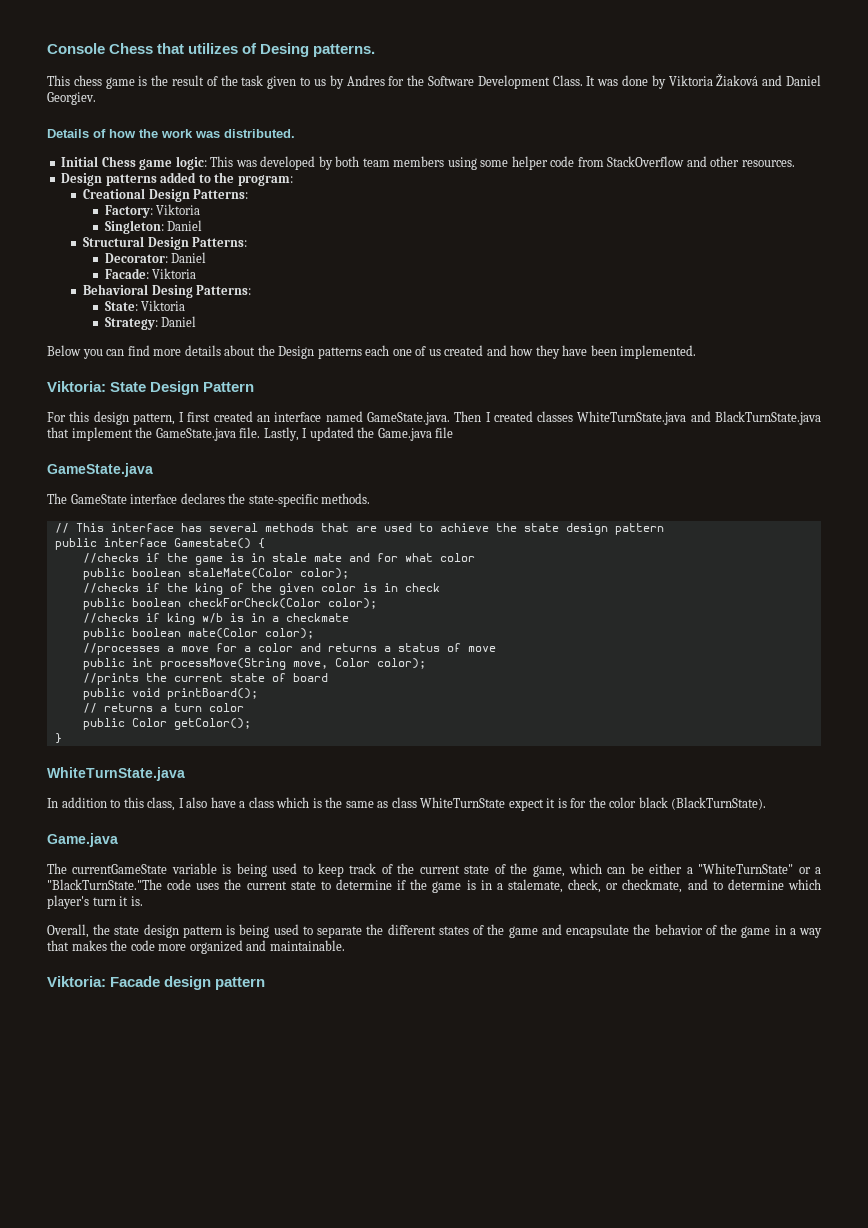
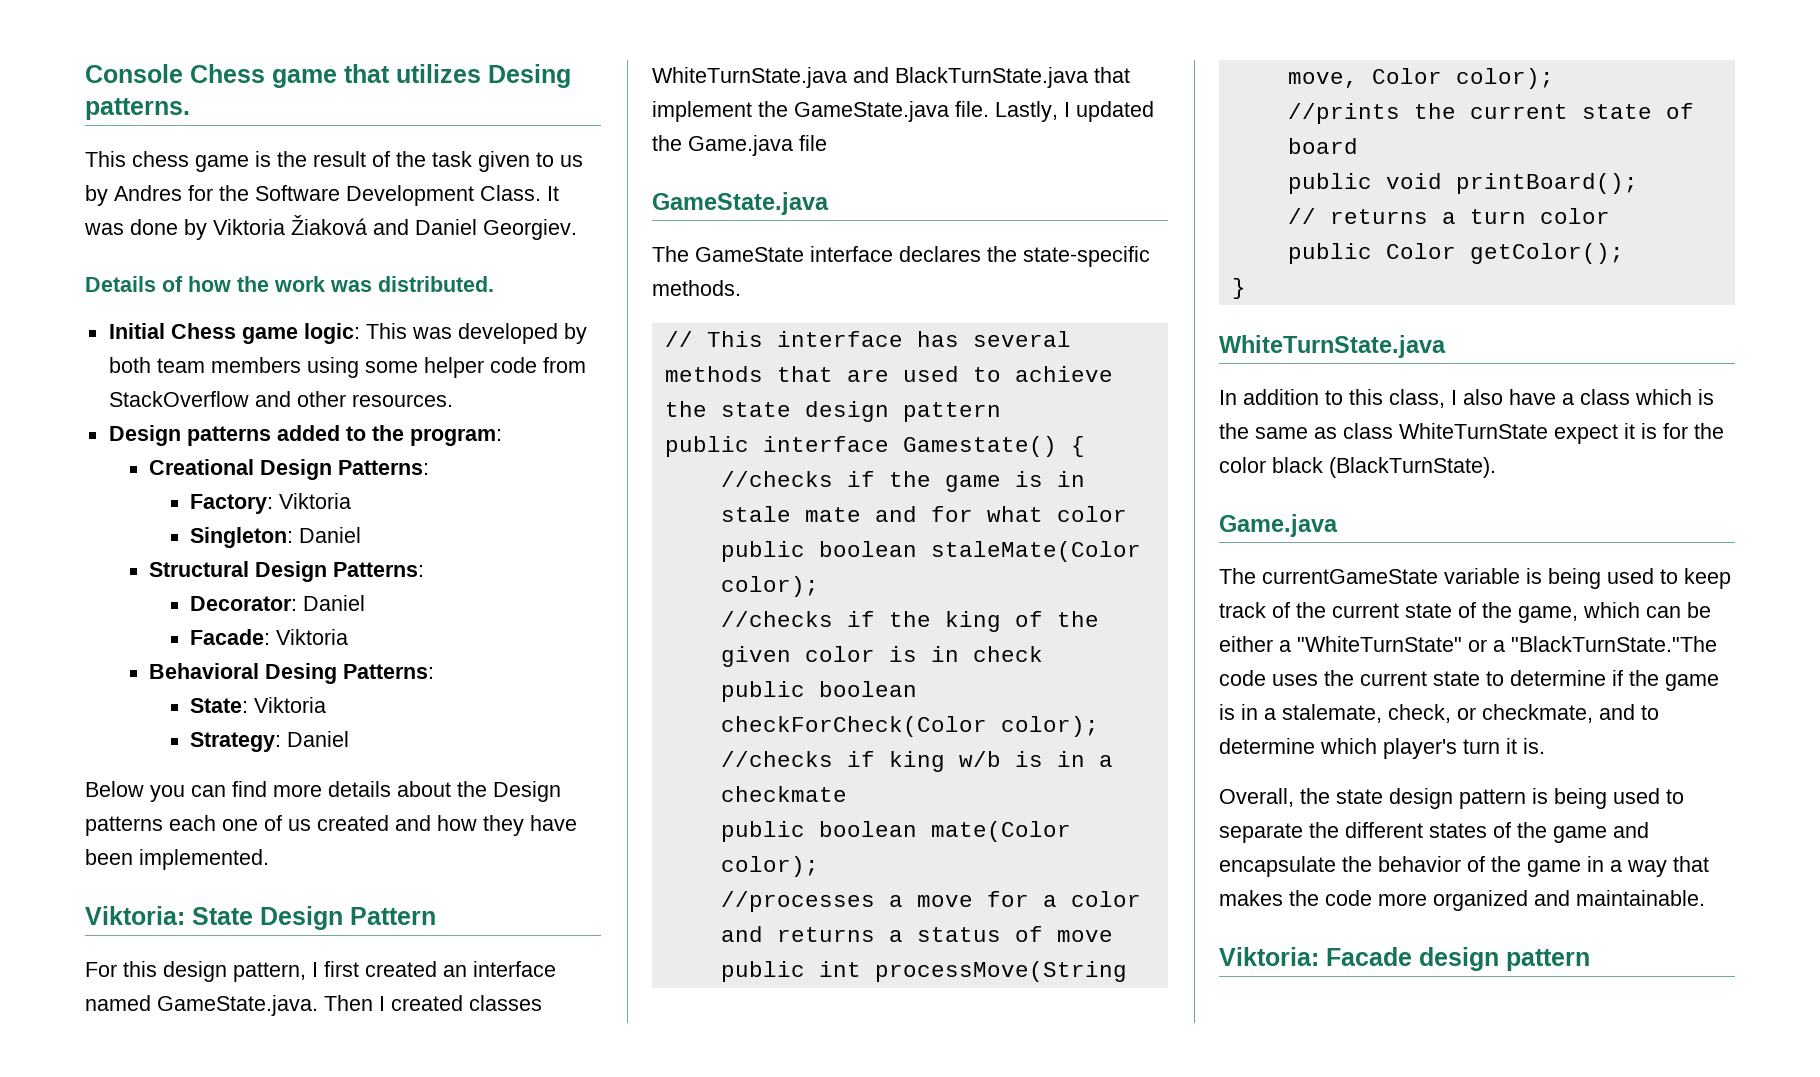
- Console Chess that utilizes of Desing patterns.
+ Console Chess game that utilizes Desing patterns.

